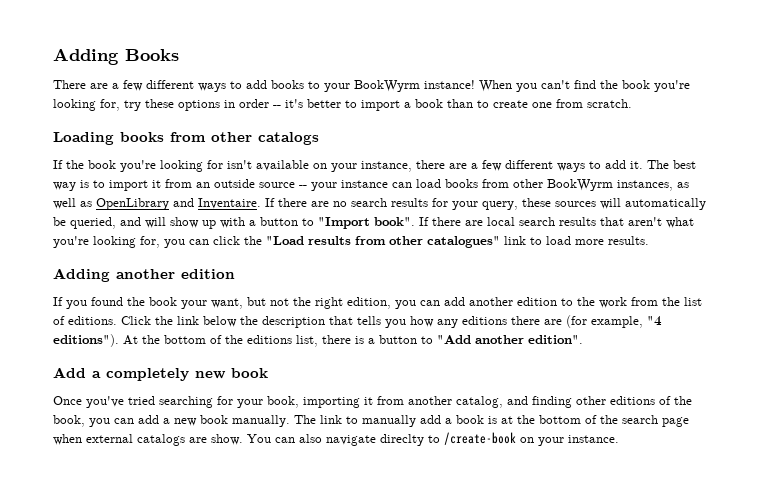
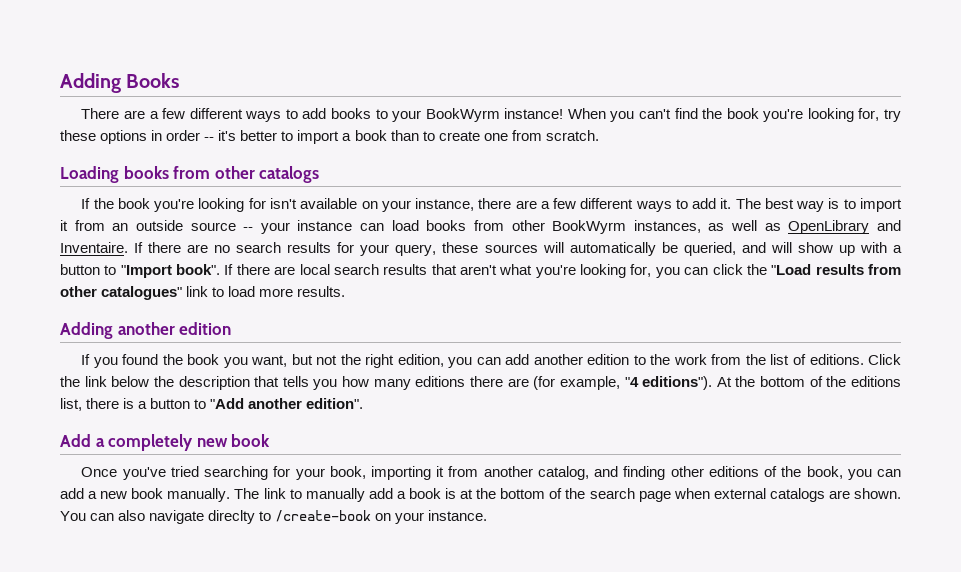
- If you found the book your want, but not the right edition, you can add another edition to the work from the list of editions.
+ If you found the book you want, but not the right edition, you can add another edition to the work from the list of editions.
- Click the link below the description that tells you how any editions there are (for example, "4 editions").
+ Click the link below the description that tells you how many editions there are (for example, "4 editions").
- The link to manually add a book is at the bottom of the search page when external catalogs are show.
+ The link to manually add a book is at the bottom of the search page when external catalogs are shown.

